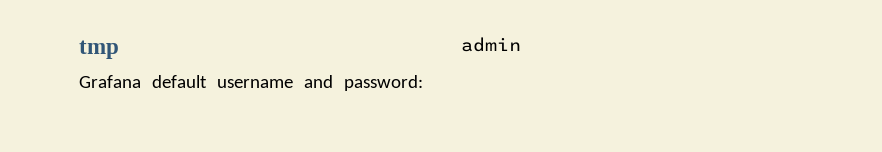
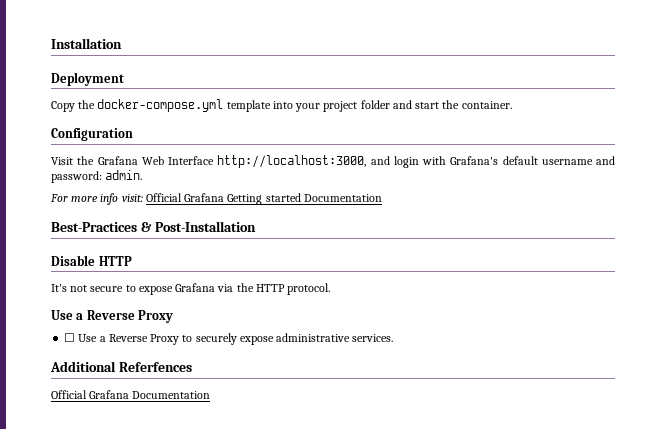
- tmp
- Grafana default username and password: admin
+ Installation
+ Deployment
+ Copy the docker-compose.yml template into your project folder and start the container.
+ Configuration
+ Visit the Grafana Web Interface http://localhost:3000, and login with Grafana's default username and password: admin.
+ For more info visit: Official Grafana Getting started Documentation
+ Best-Practices & Post-Installation
+ Disable HTTP
+ It's not secure to expose Grafana via the HTTP protocol.
+ Use a Reverse Proxy
+ ☐ Use a Reverse Proxy to securely expose administrative services.
+ Additional Referfences
+ Official Grafana Documentation

